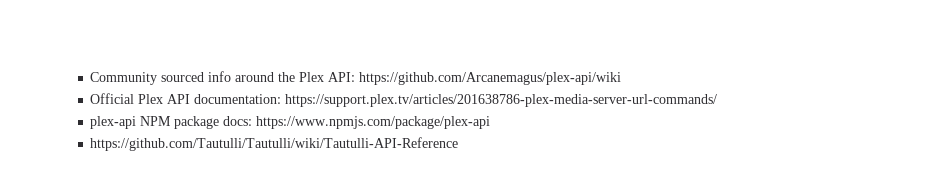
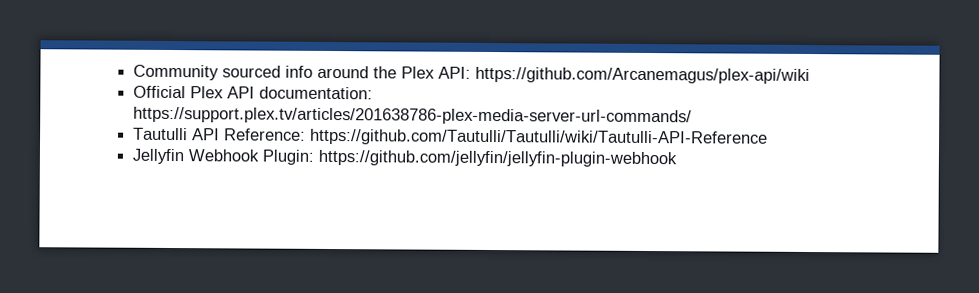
- plex-api NPM package docs: https://www.npmjs.com/package/plex-api
- https://github.com/Tautulli/Tautulli/wiki/Tautulli-API-Reference
+ Tautulli API Reference: https://github.com/Tautulli/Tautulli/wiki/Tautulli-API-Reference
+ Jellyfin Webhook Plugin: https://github.com/jellyfin/jellyfin-plugin-webhook

